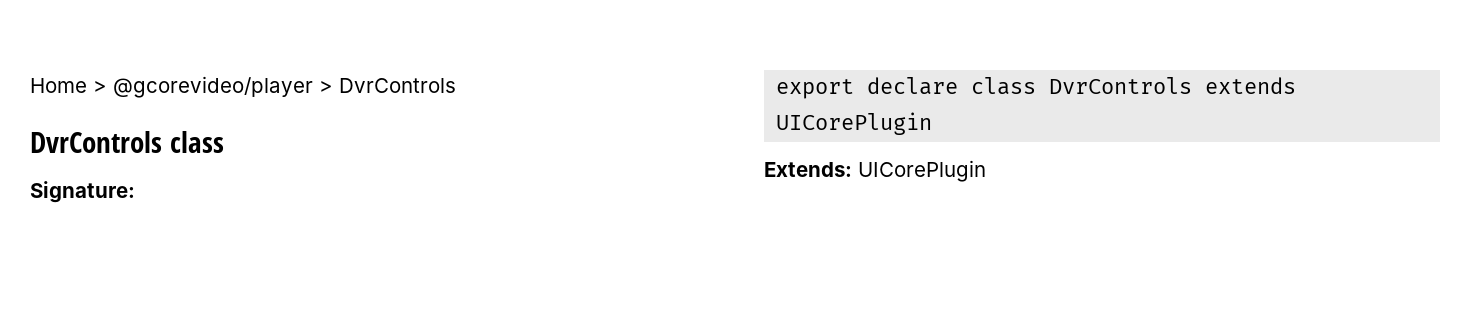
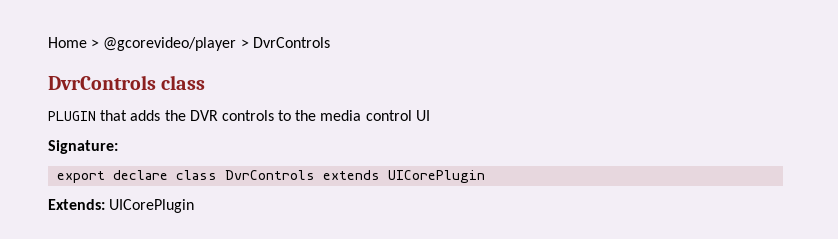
+ PLUGIN that adds the DVR controls to the media control UI

